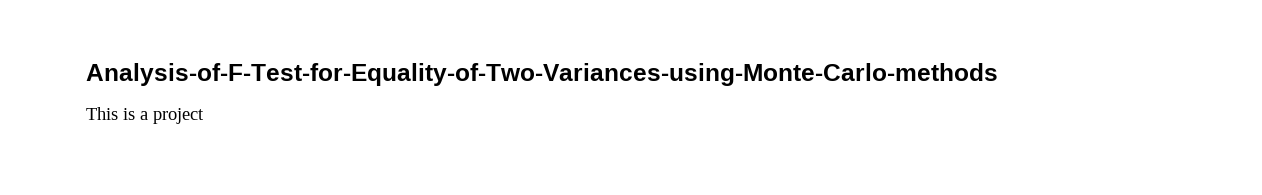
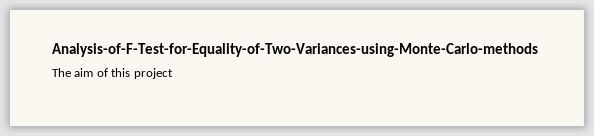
- This is a project
+ The aim of this project

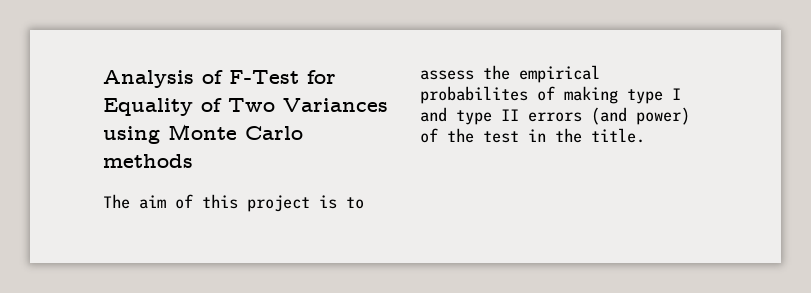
- Analysis-of-F-Test-for-Equality-of-Two-Variances-using-Monte-Carlo-methods
+ Analysis of F-Test for Equality of Two Variances using Monte Carlo methods
- The aim of this project
+ The aim of this project is to assess the empirical probabilites of making type I and type II errors (and power) of the test in the title.

